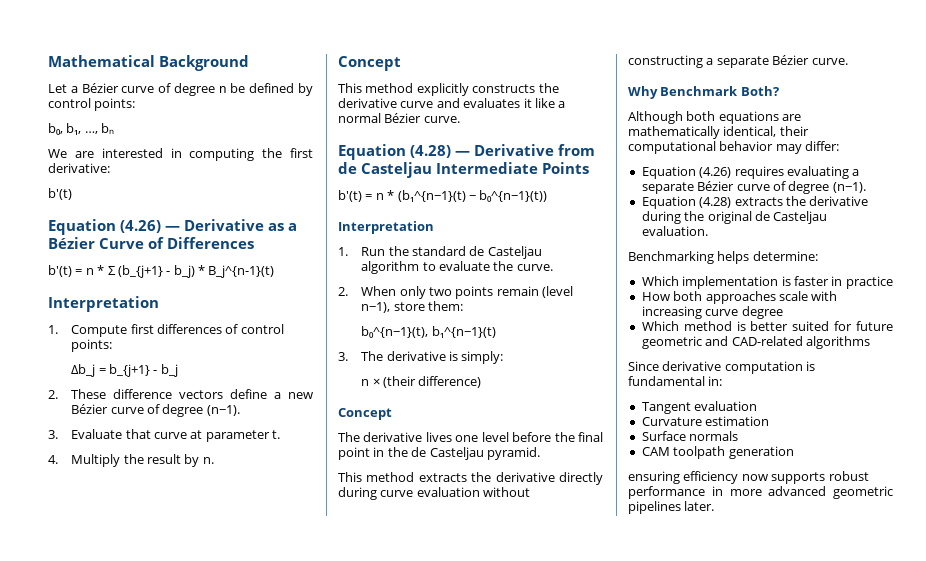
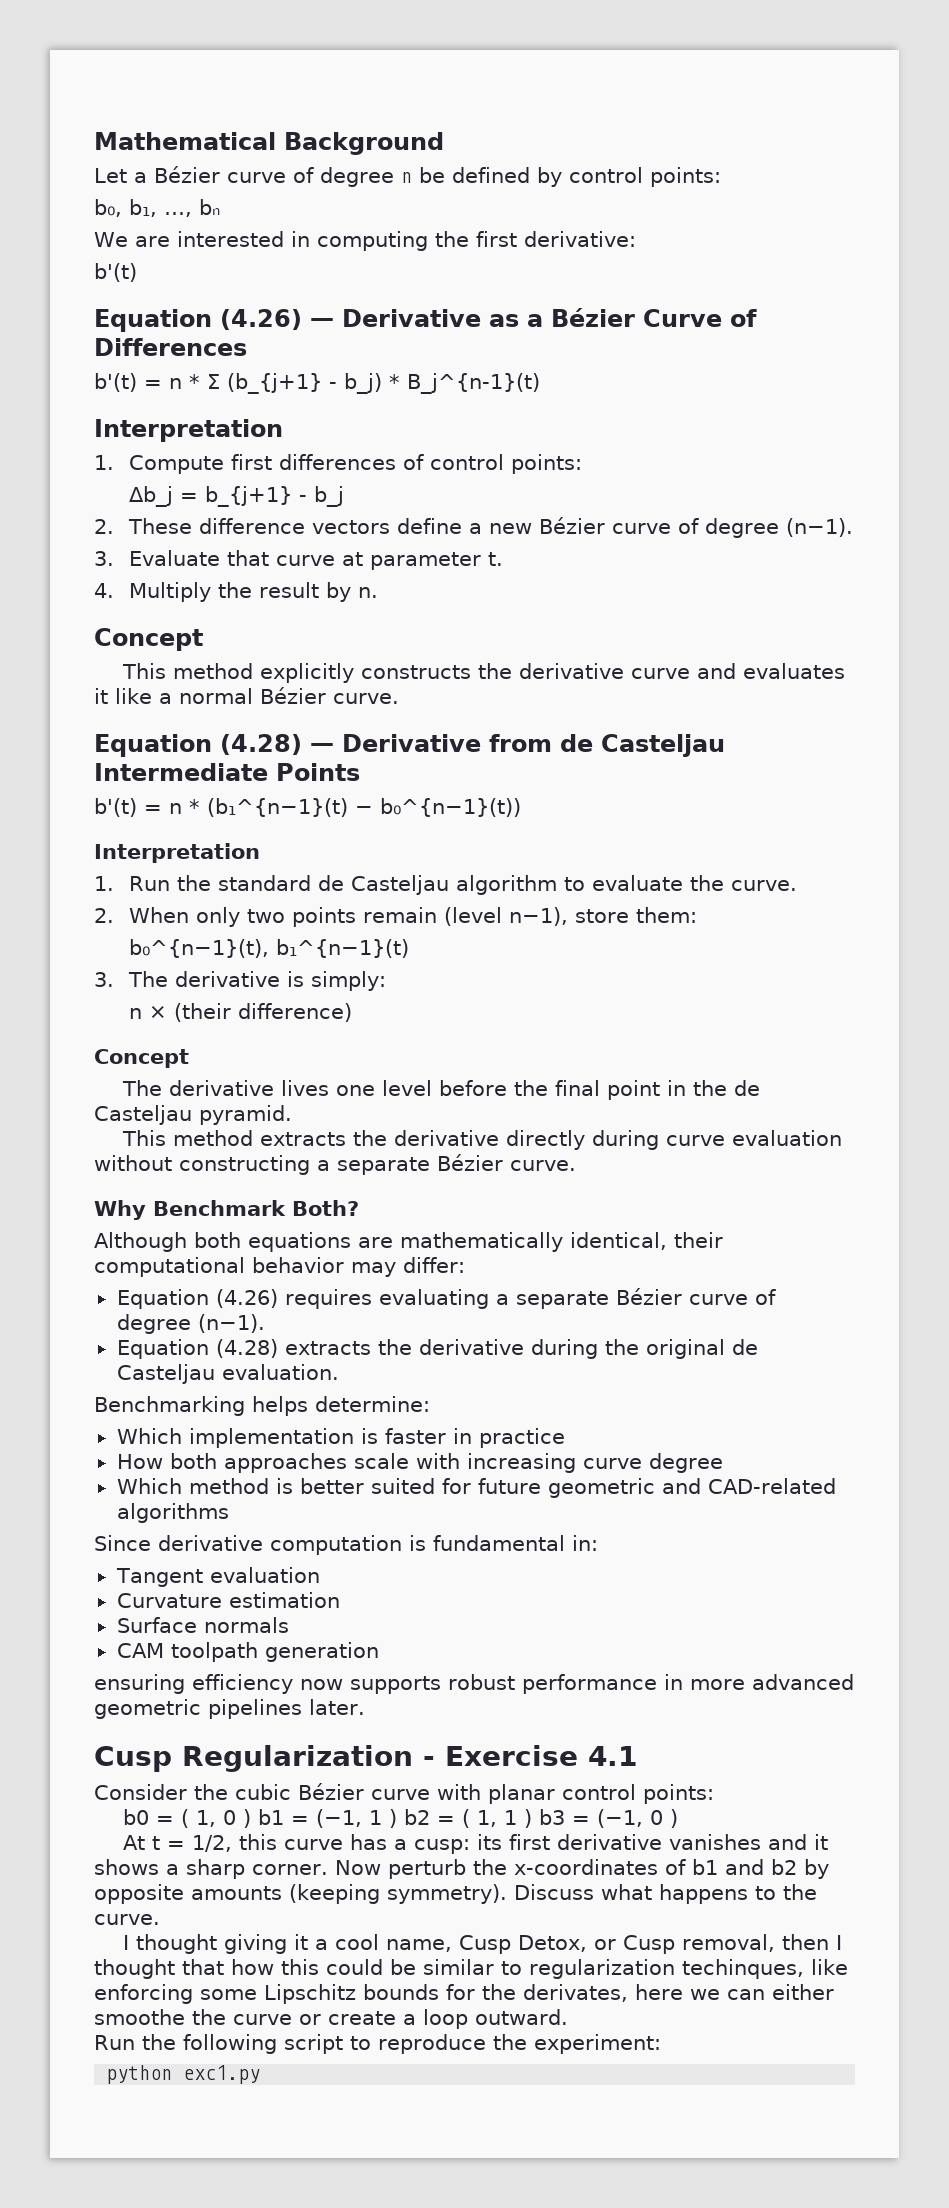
+ Cusp Regularization - Exercise 4.1
+ Consider the cubic Bézier curve with planar control points:
+ b0 = ( 1, 0 ) b1 = (−1, 1 ) b2 = ( 1, 1 ) b3 = (−1, 0 )
+ At t = 1/2, this curve has a cusp: its first derivative vanishes and it shows a sharp corner. Now perturb the x-coordinates of b1 and b2 by opposite amounts (keeping symmetry). Discuss what happens to the curve.
+ I thought giving it a cool name, Cusp Detox, or Cusp removal, then I thought that how this could be similar to regularization techinques, like enforcing some Lipschitz bounds for the derivates, here we can either smoothe the curve or create a loop outward.
+ Run the following script to reproduce the experiment:
+ python exc1.py

